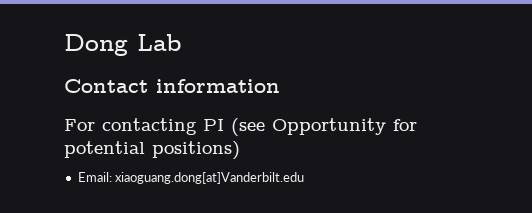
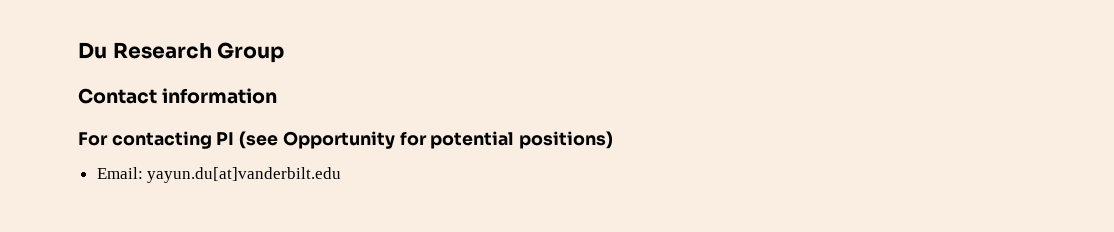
- Dong Lab
+ Du Research Group
- Email: xiaoguang.dong[at]Vanderbilt.edu
+ Email: yayun.du[at]vanderbilt.edu

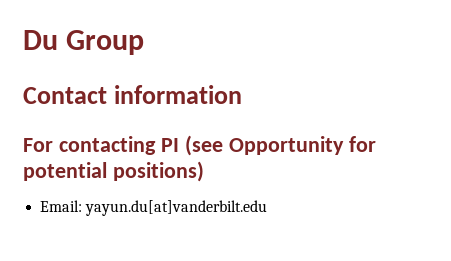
- Du Research Group
+ Du Group

